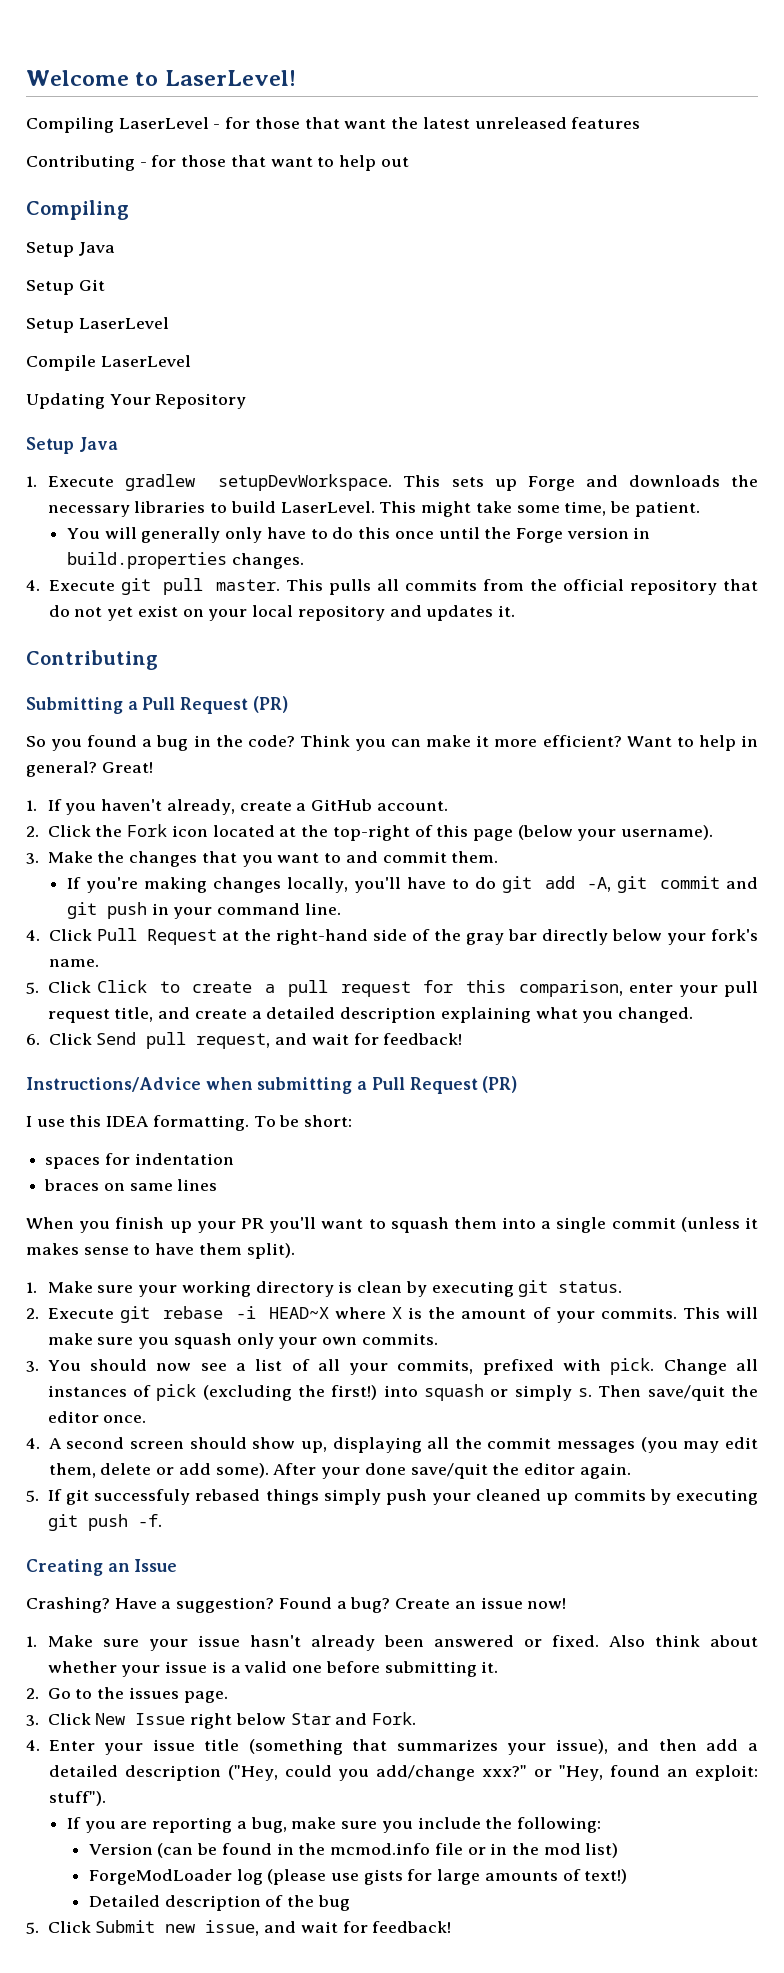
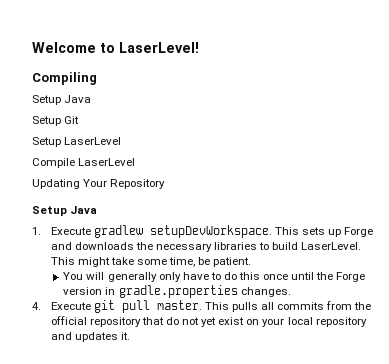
- Compiling LaserLevel - for those that want the latest unreleased features
- Contributing - for those that want to help out
- You will generally only have to do this once until the Forge version in build.properties changes.
+ You will generally only have to do this once until the Forge version in gradle.properties changes.
  This pulls all commits from the official repository that do not yet exist on your local repository and updates it.
- Contributing
- Submitting a Pull Request (PR)
- So you found a bug in the code? Think you can make it more efficient? Want to help in general? Great!
- 1. If you haven't already, create a GitHub account.
- 2. Click the Fork icon located at the top-right of this page (below your username).
- 3. Make the changes that you want to and commit them.
- If you're making changes locally, you'll have to do git add -A, git commit and git push in your command line.
- 4. Click Pull Request at the right-hand side of the gray bar directly below your fork's name.
- 5. Click Click to create a pull request for this comparison, enter your pull request title, and create a detailed description explaining what you changed.
- 6. Click Send pull request, and wait for feedback!
- Instructions/Advice when submitting a Pull Request (PR)
- I use this IDEA formatting. To be short:
- spaces for indentation
- braces on same lines
- When you finish up your PR you'll want to squash them into a single commit (unless it makes sense to have them split).
- 1. Make sure your working directory is clean by executing git status.
- 2. Execute git rebase -i HEAD~X where X is the amount of your commits. This will make sure you squash only your own commits.
- 3. You should now see a list of all your commits, prefixed with pick. Change all instances of pick (excluding the first!) into squash or simply s. Then save/quit the editor once.
- 4. A second screen should show up, displaying all the commit messages (you may edit them, delete or add some). After your done save/quit the editor again.
- 5. If git successfuly rebased things simply push your cleaned up commits by executing git push -f.
- Creating an Issue
- Crashing? Have a suggestion? Found a bug? Create an issue now!
- 1. Make sure your issue hasn't already been answered or fixed. Also think about whether your issue is a valid one before submitting it.
- 2. Go to the issues page.
- 3. Click New Issue right below Star and Fork.
- 4. Enter your issue title (something that summarizes your issue), and then add a detailed description ("Hey, could you add/change xxx?" or "Hey, found an exploit: stuff").
- If you are reporting a bug, make sure you include the following:
- Version (can be found in the mcmod.info file or in the mod list)
- ForgeModLoader log (please use gists for large amounts of text!)
- Detailed description of the bug
- 5. Click Submit new issue, and wait for feedback!

